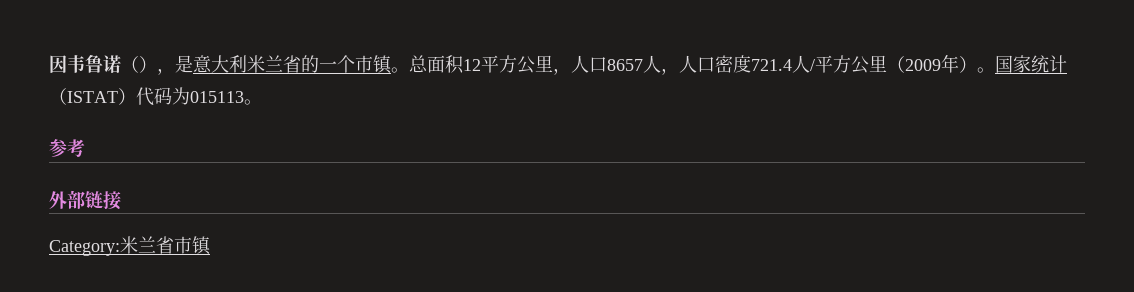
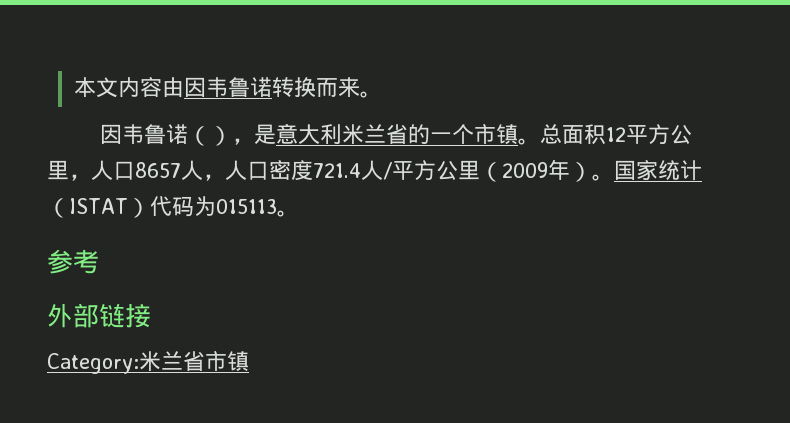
+ 本文内容由因韦鲁诺转换而来。

